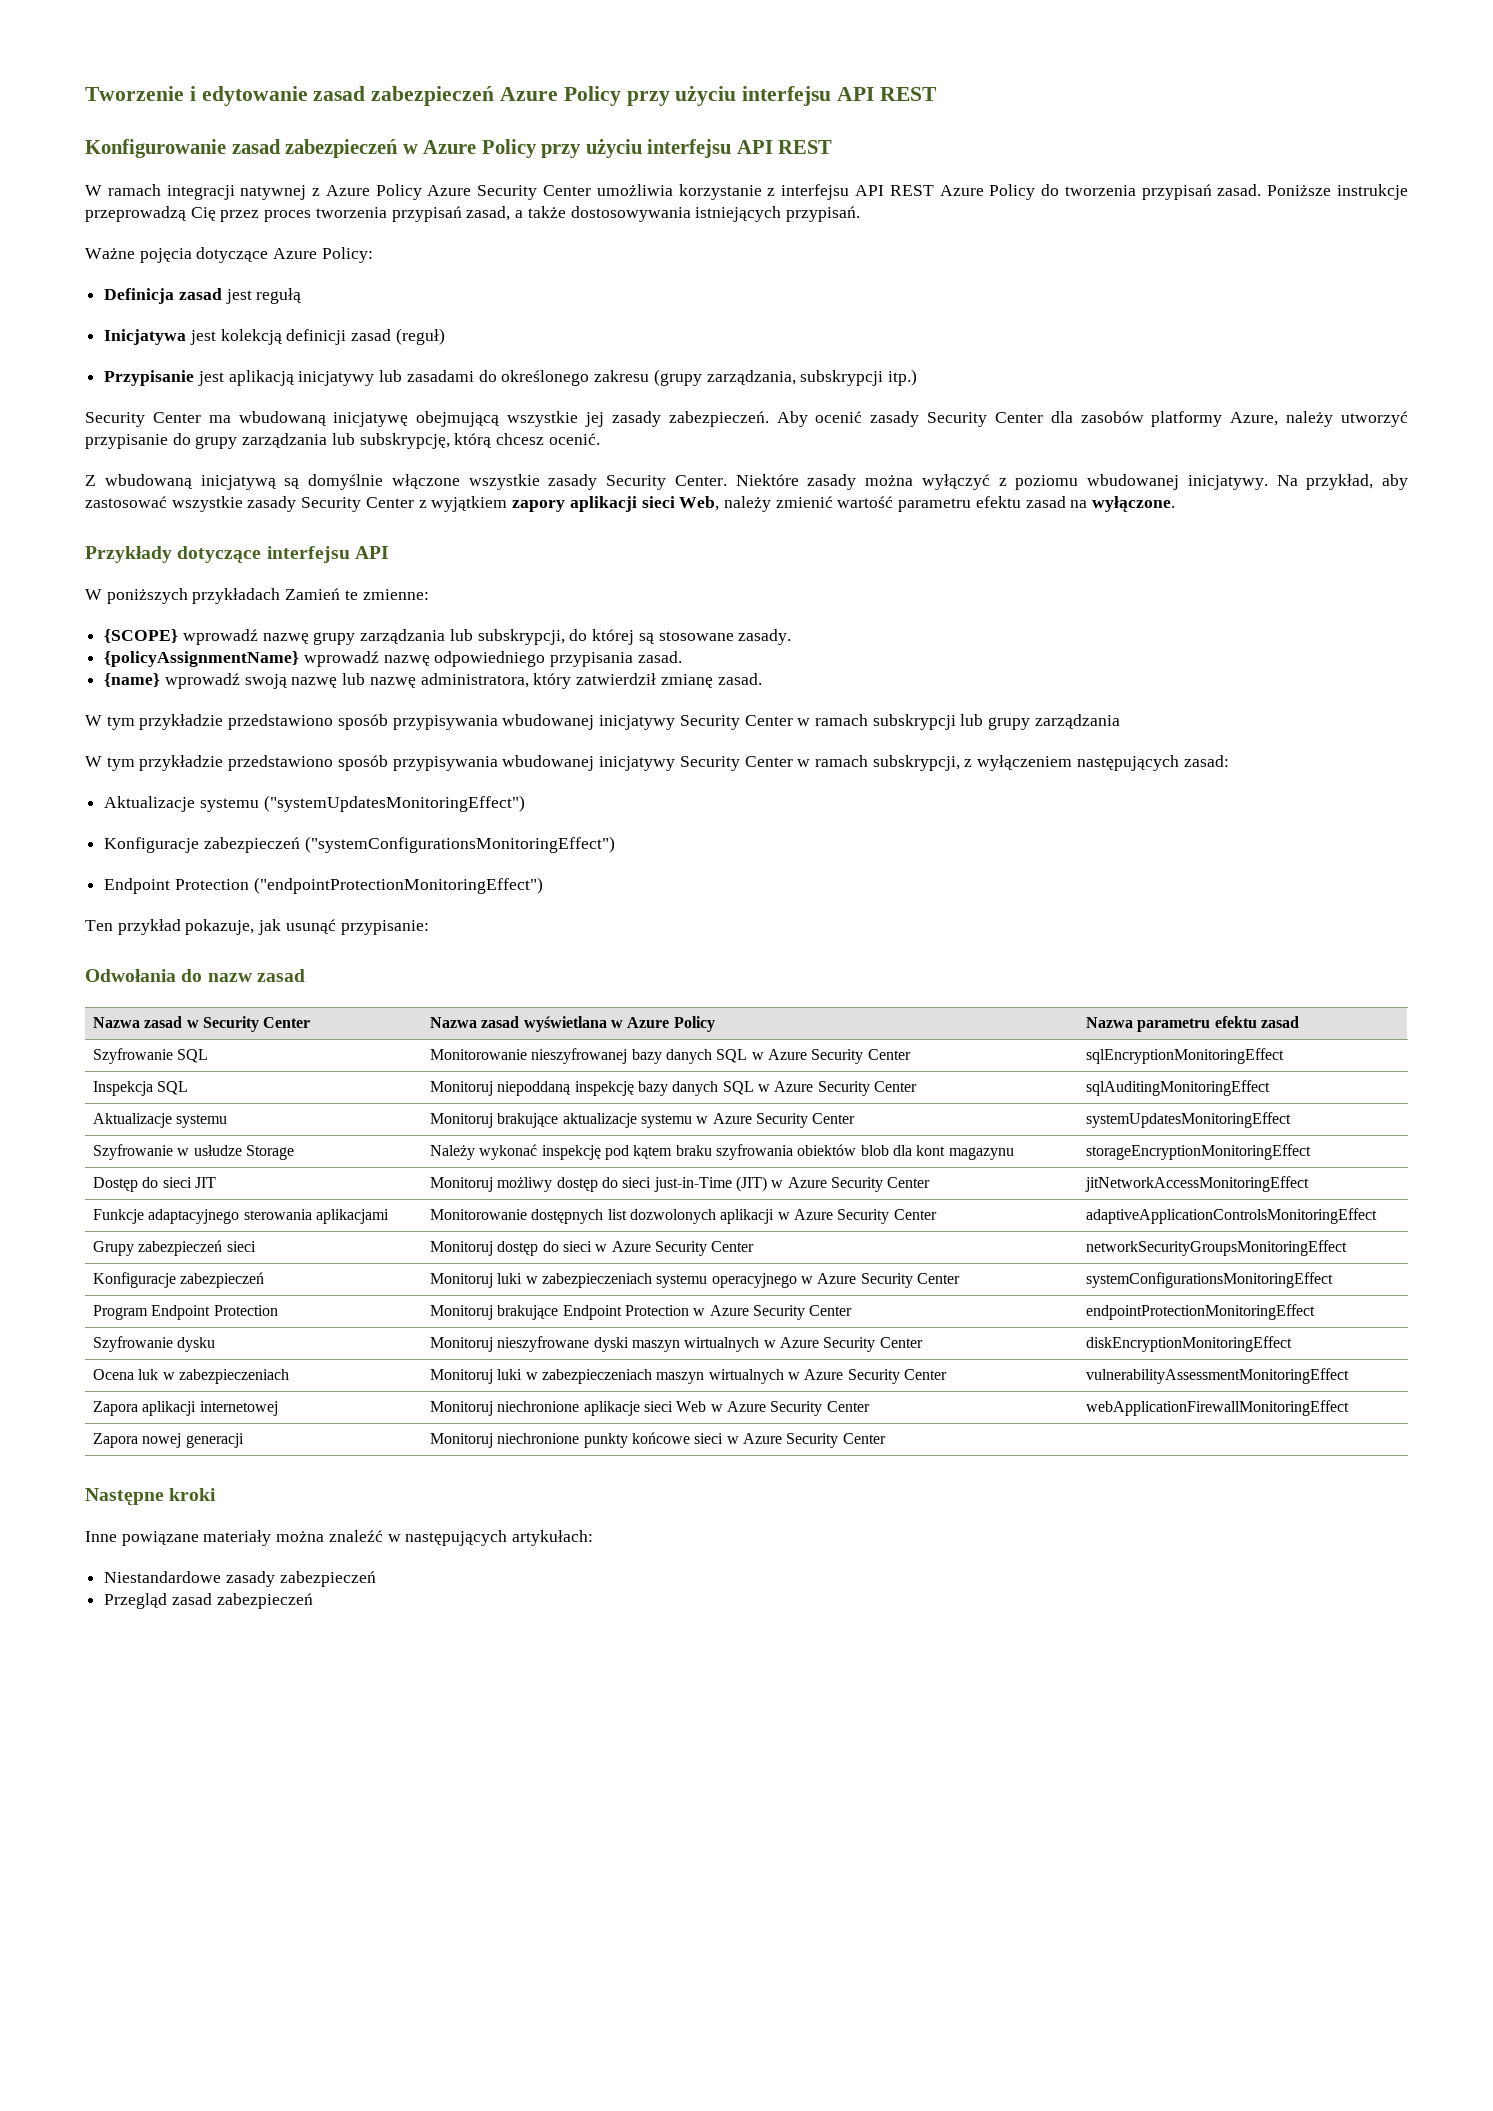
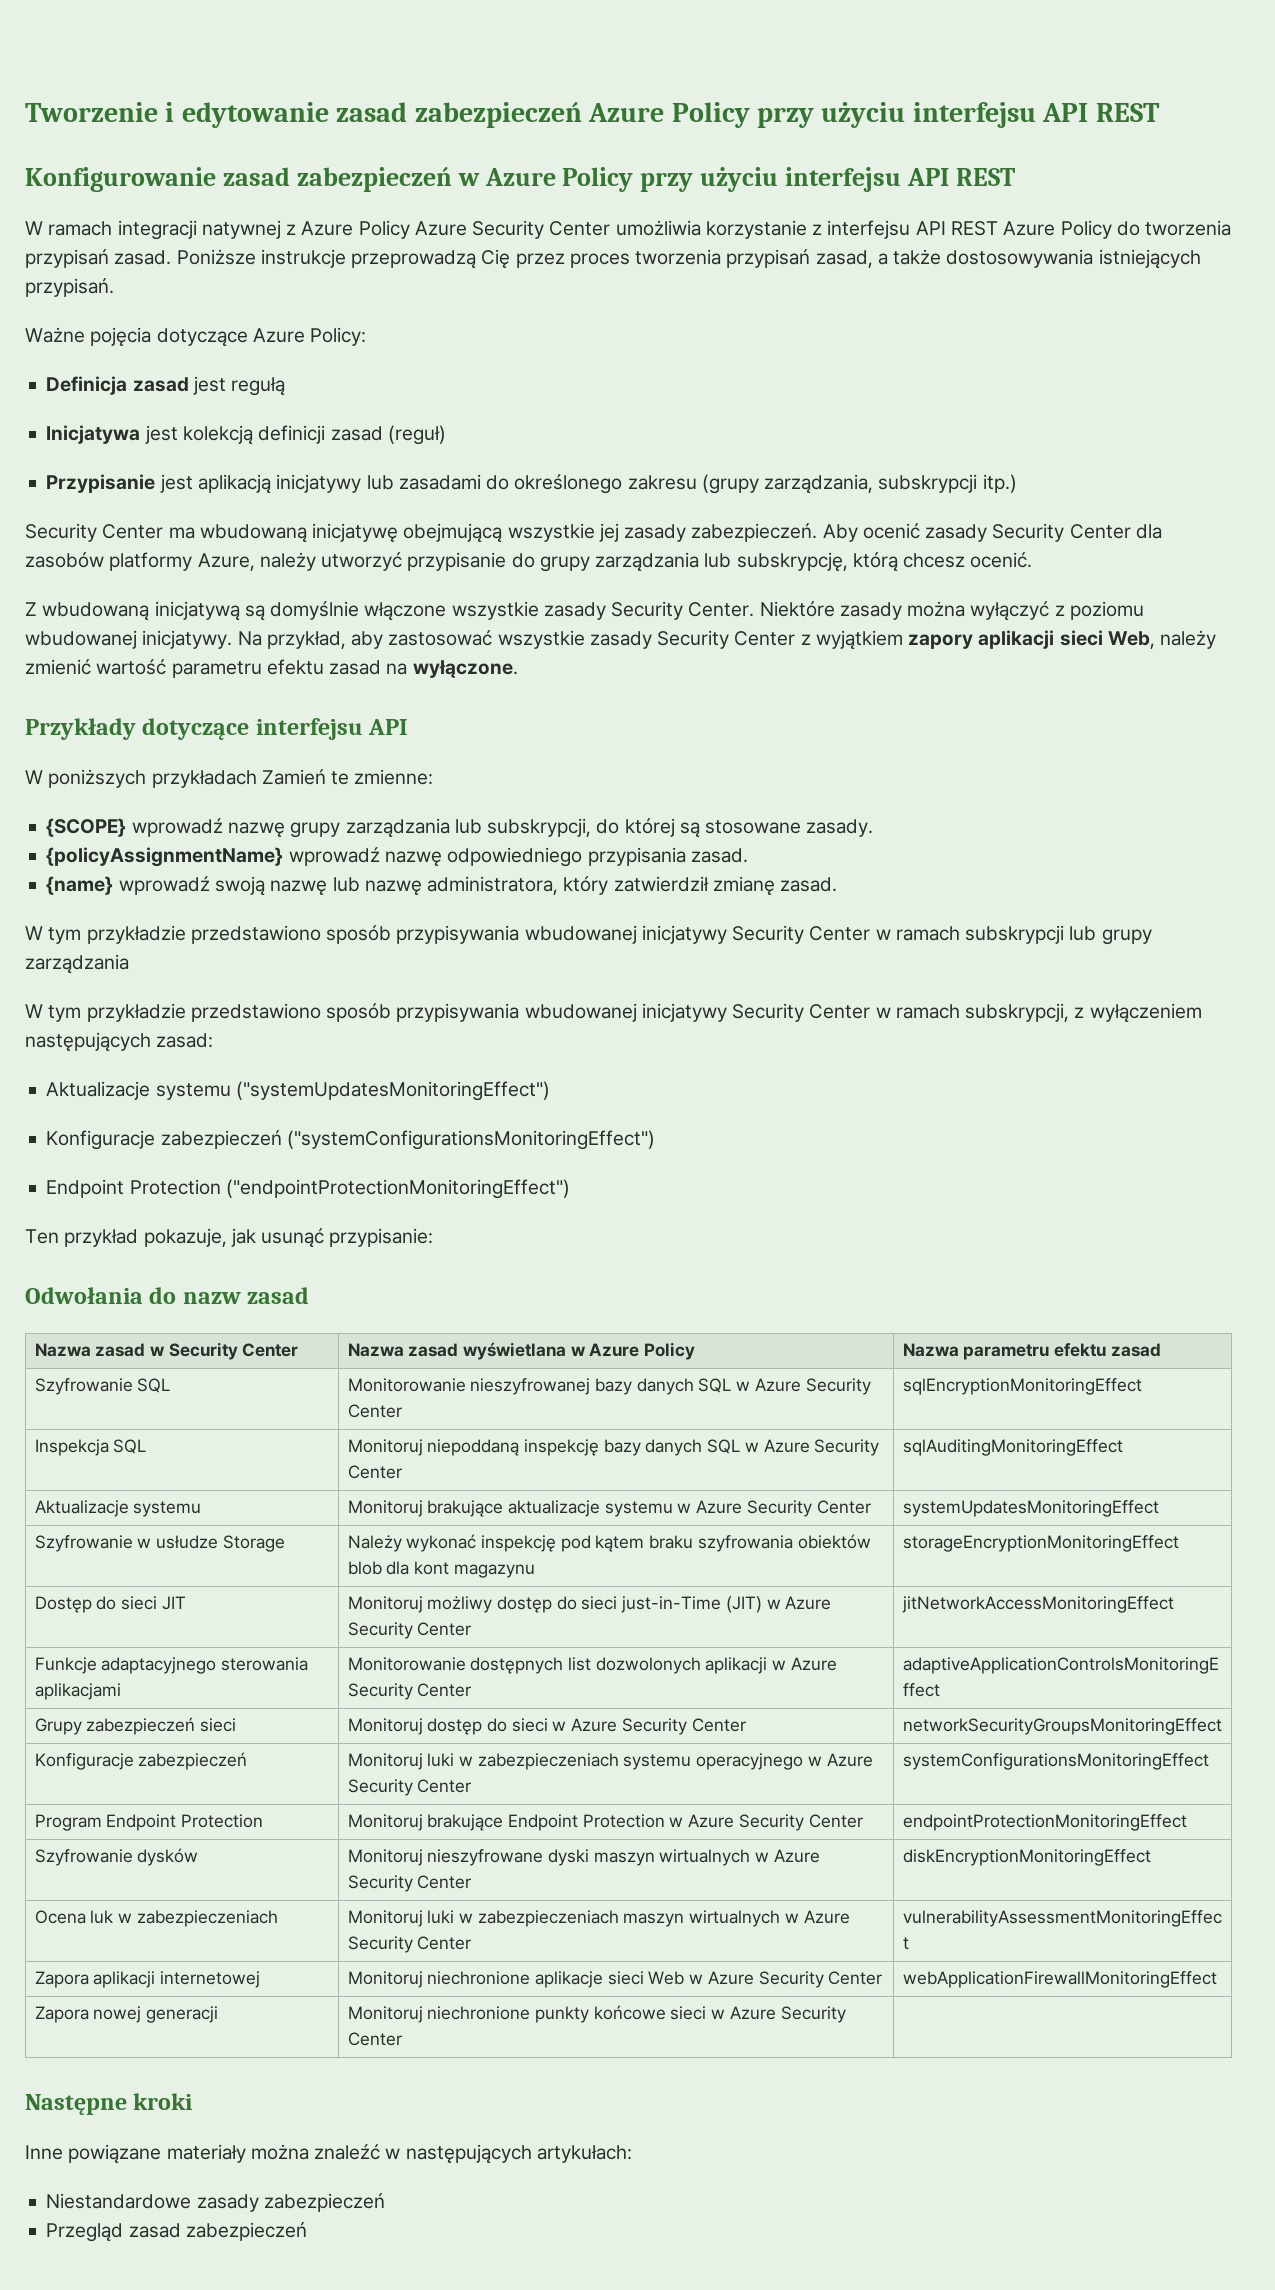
- Szyfrowanie dysku | Monitoruj nieszyfrowane dyski maszyn wirtualnych w Azure Security Center | diskEncryptionMonitoringEffect
+ Szyfrowanie dysków | Monitoruj nieszyfrowane dyski maszyn wirtualnych w Azure Security Center | diskEncryptionMonitoringEffect

